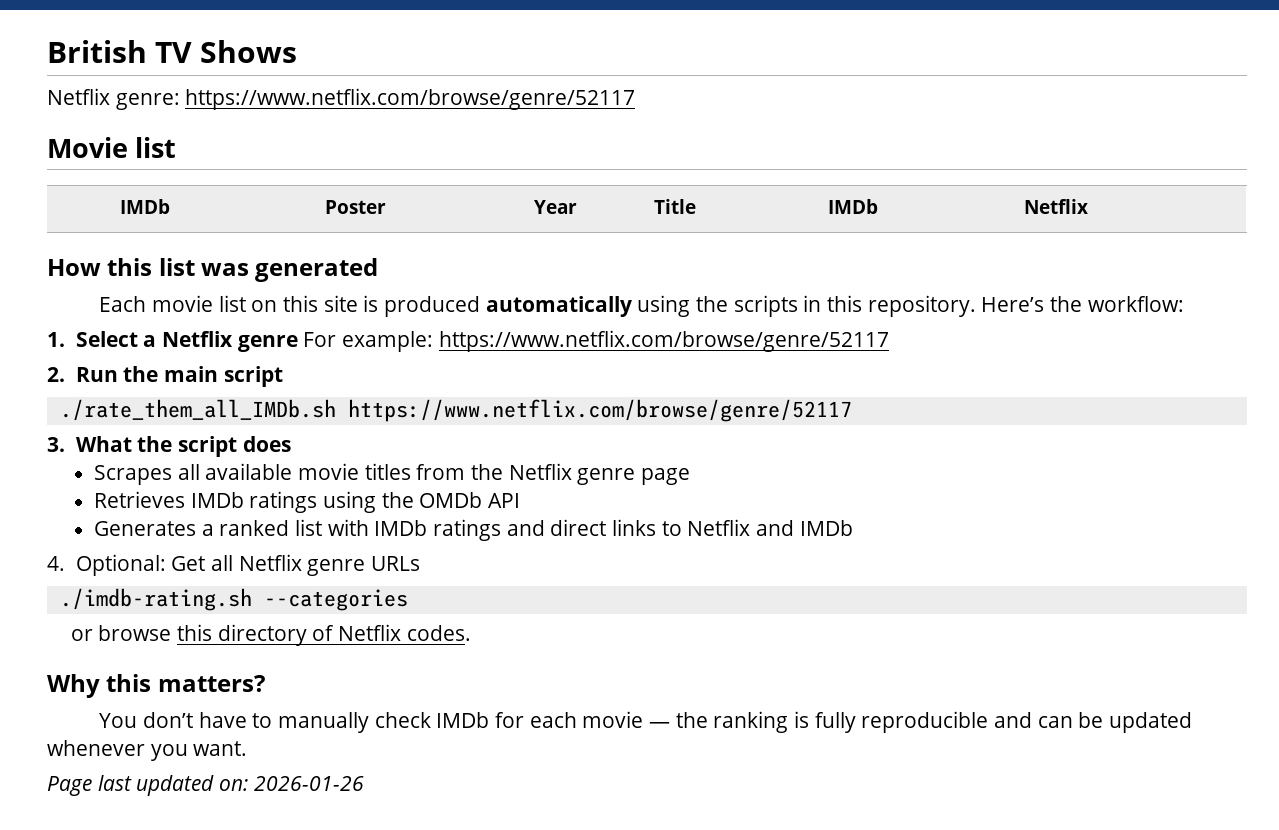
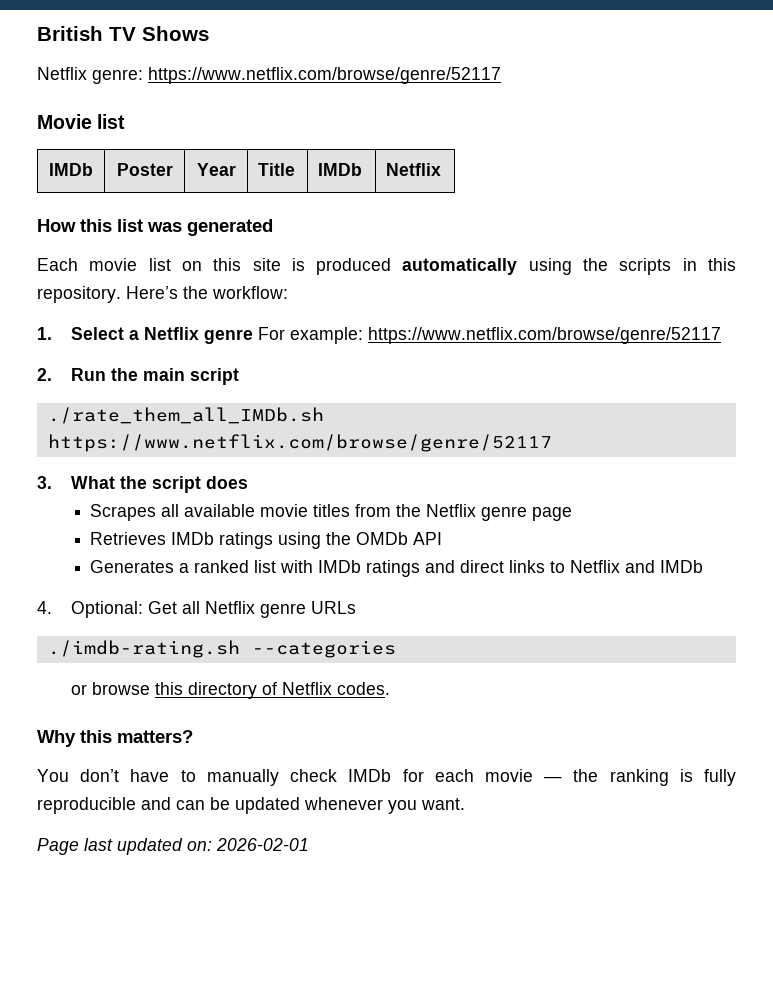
- Page last updated on: 2026-01-26
+ Page last updated on: 2026-02-01

